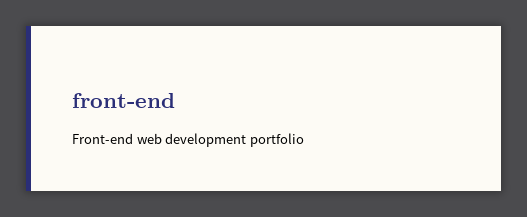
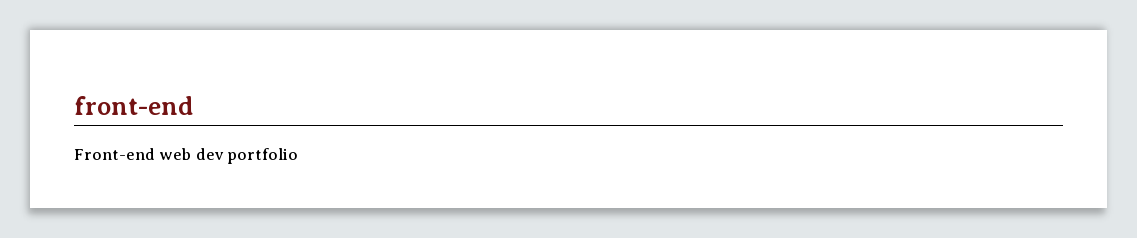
- Front-end web development portfolio
+ Front-end web dev portfolio

